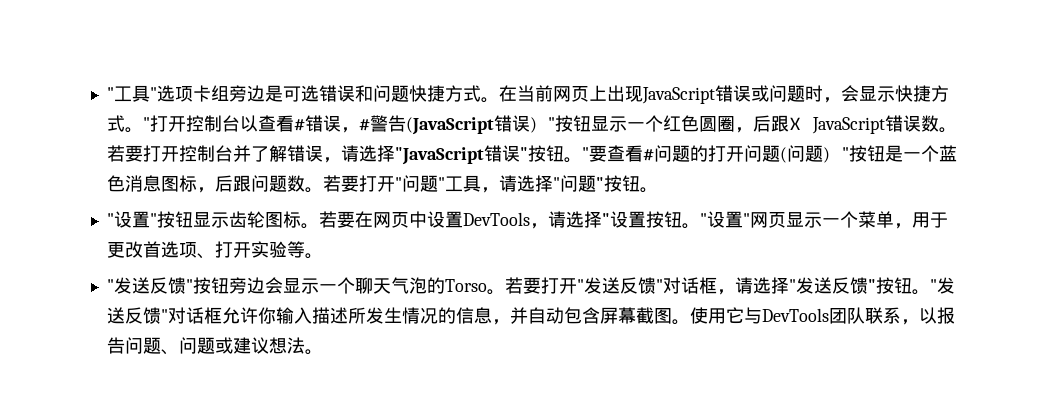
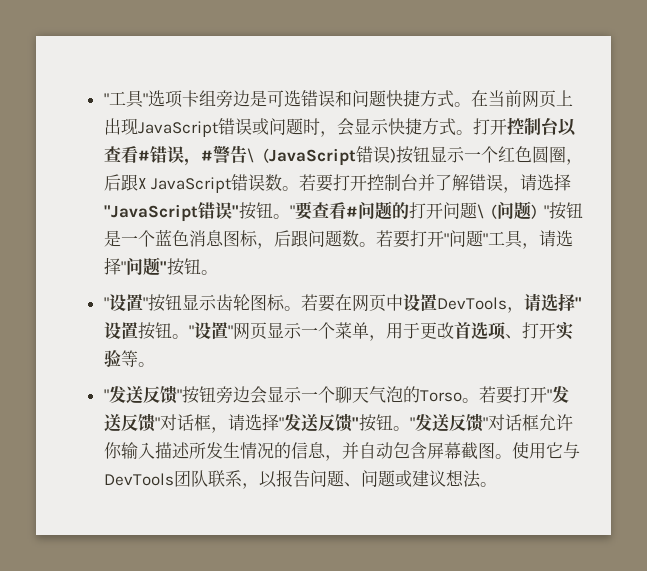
- "打开控制台以查看#错误，#警告(JavaScript错误) "按钮显示一个红色圆圈，后跟X JavaScript错误数。
+ 打开控制台以查看#错误，#警告\ (JavaScript错误)按钮显示一个红色圆圈，后跟X JavaScript错误数。
- "要查看#问题的打开问题(问题) "按钮是一个蓝色消息图标，后跟问题数。
+ "要查看#问题的打开问题\ (问题) "按钮是一个蓝色消息图标，后跟问题数。

